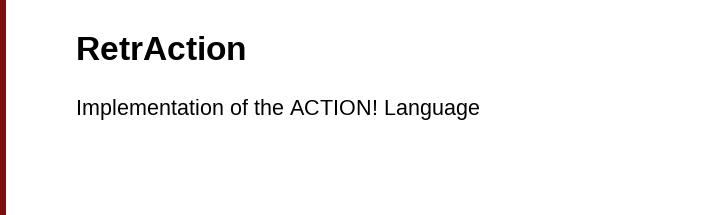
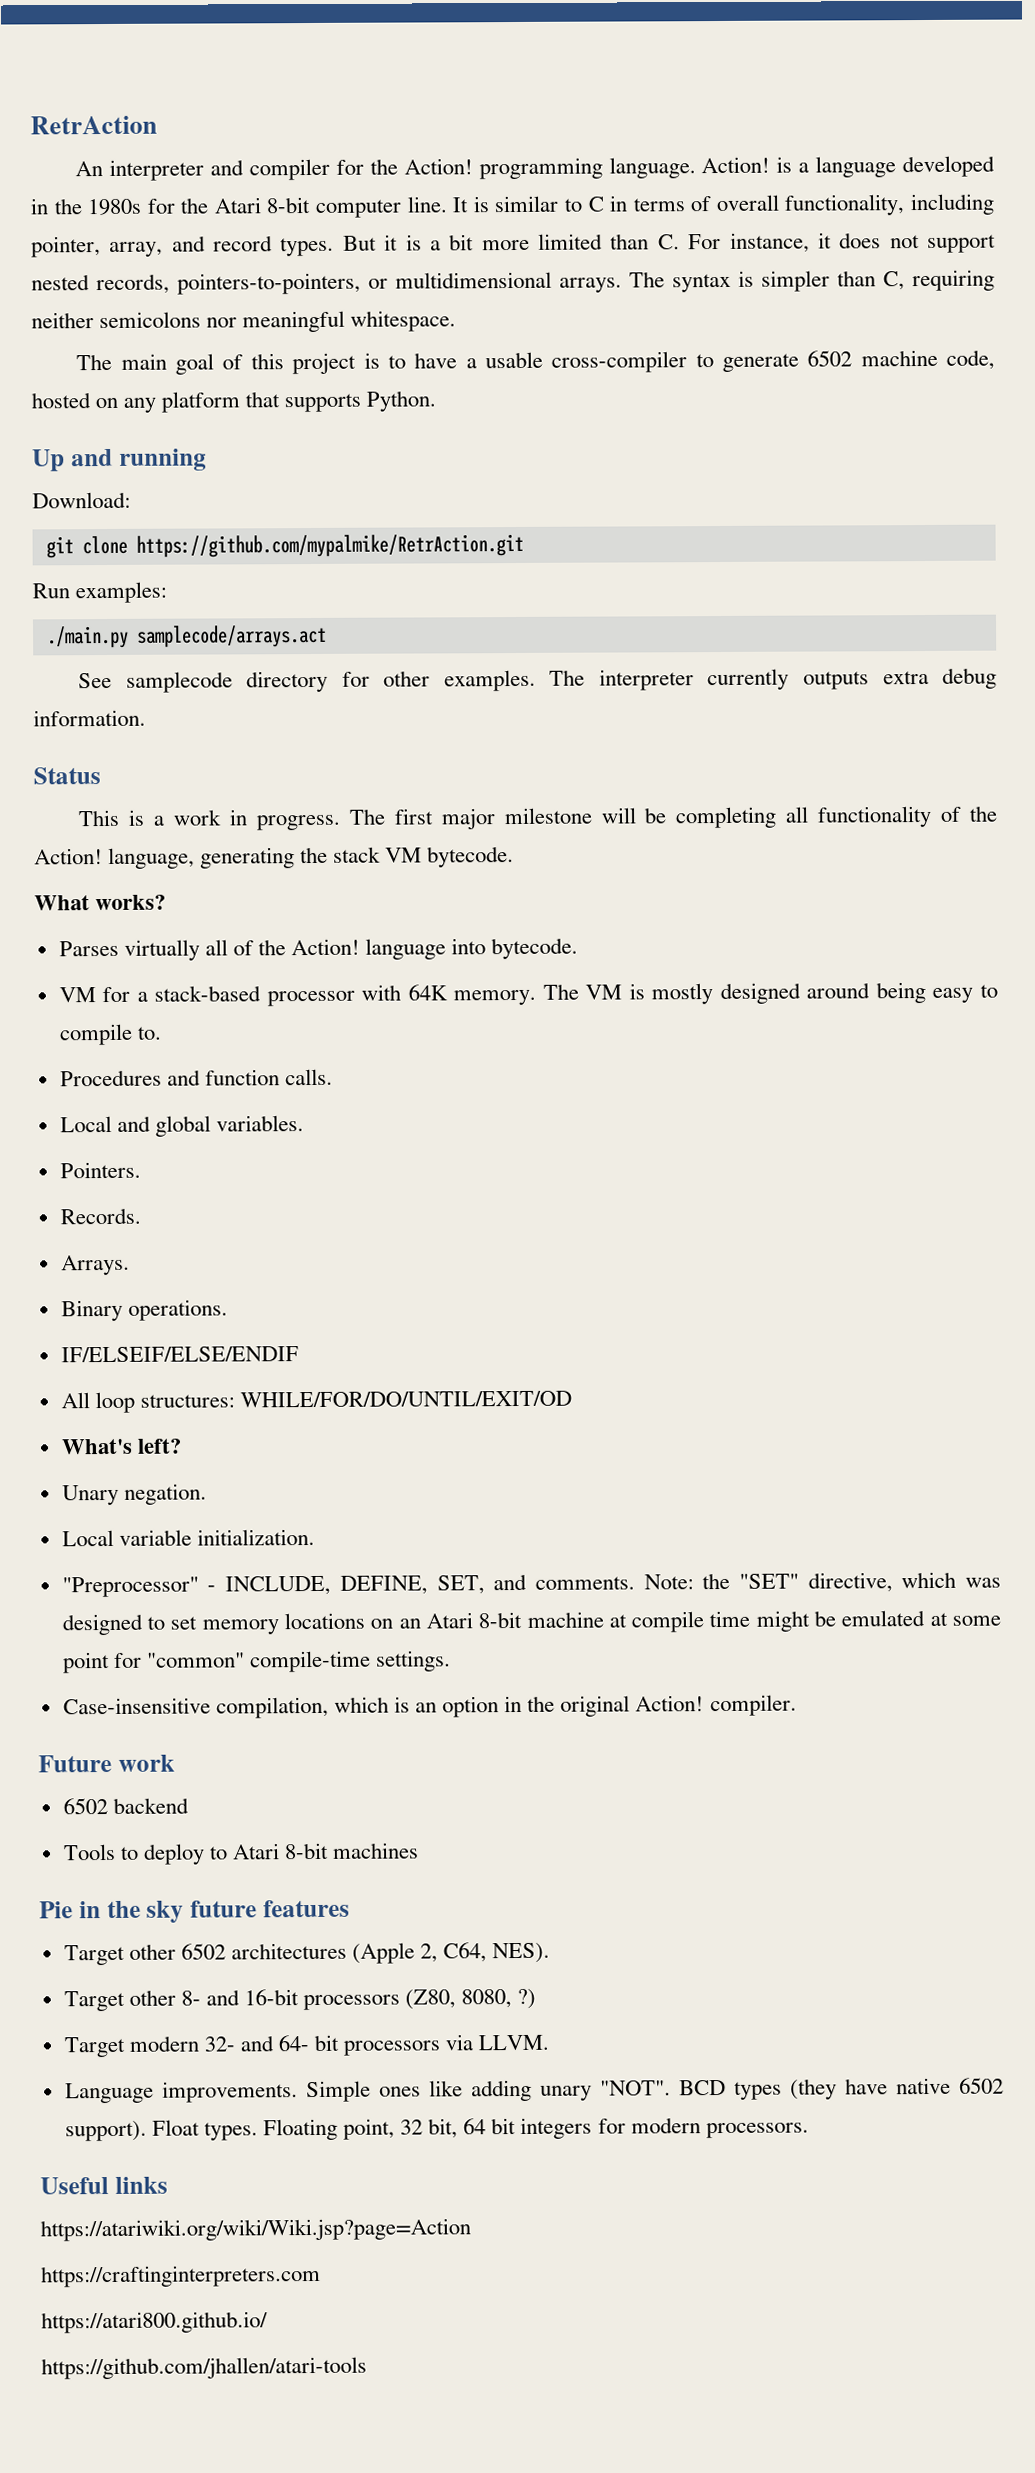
- Implementation of the ACTION! Language
+ An interpreter and compiler for the Action! programming language. Action! is a language developed in the 1980s for the Atari 8-bit computer line. It is similar to C in terms of overall functionality, including pointer, array, and record types. But it is a bit more limited than C. For instance, it does not support nested records, pointers-to-pointers, or multidimensional arrays. The syntax is simpler than C, requiring neither semicolons nor meaningful whitespace.
+ The main goal of this project is to have a usable cross-compiler to generate 6502 machine code, hosted on any platform that supports Python.
+ Up and running
+ Download:
+ git clone https://github.com/mypalmike/RetrAction.git
+ Run examples:
+ ./main.py samplecode/arrays.act
+ See samplecode directory for other examples. The interpreter currently outputs extra debug information.
+ Status
+ This is a work in progress. The first major milestone will be completing all functionality of the Action! language, generating the stack VM bytecode.
+ What works?
+ Parses virtually all of the Action! language into bytecode.
+ VM for a stack-based processor with 64K memory. The VM is mostly designed around being easy to compile to.
+ Procedures and function calls.
+ Local and global variables.
+ Pointers.
+ Records.
+ Arrays.
+ Binary operations.
+ IF/ELSEIF/ELSE/ENDIF
+ All loop structures: WHILE/FOR/DO/UNTIL/EXIT/OD
+ What's left?
+ Unary negation.
+ Local variable initialization.
+ "Preprocessor" - INCLUDE, DEFINE, SET, and comments. Note: the "SET" directive, which was designed to set memory locations on an Atari 8-bit machine at compile time might be emulated at some point for "common" compile-time settings.
+ Case-insensitive compilation, which is an option in the original Action! compiler.
+ Future work
+ 6502 backend
+ Tools to deploy to Atari 8-bit machines
+ Pie in the sky future features
+ Target other 6502 architectures (Apple 2, C64, NES).
+ Target other 8- and 16-bit processors (Z80, 8080, ?)
+ Target modern 32- and 64- bit processors via LLVM.
+ Language improvements. Simple ones like adding unary "NOT". BCD types (they have native 6502 support). Float types. Floating point, 32 bit, 64 bit integers for modern processors.
+ Useful links
+ https://atariwiki.org/wiki/Wiki.jsp?page=Action
+ https://craftinginterpreters.com
+ https://atari800.github.io/
+ https://github.com/jhallen/atari-tools

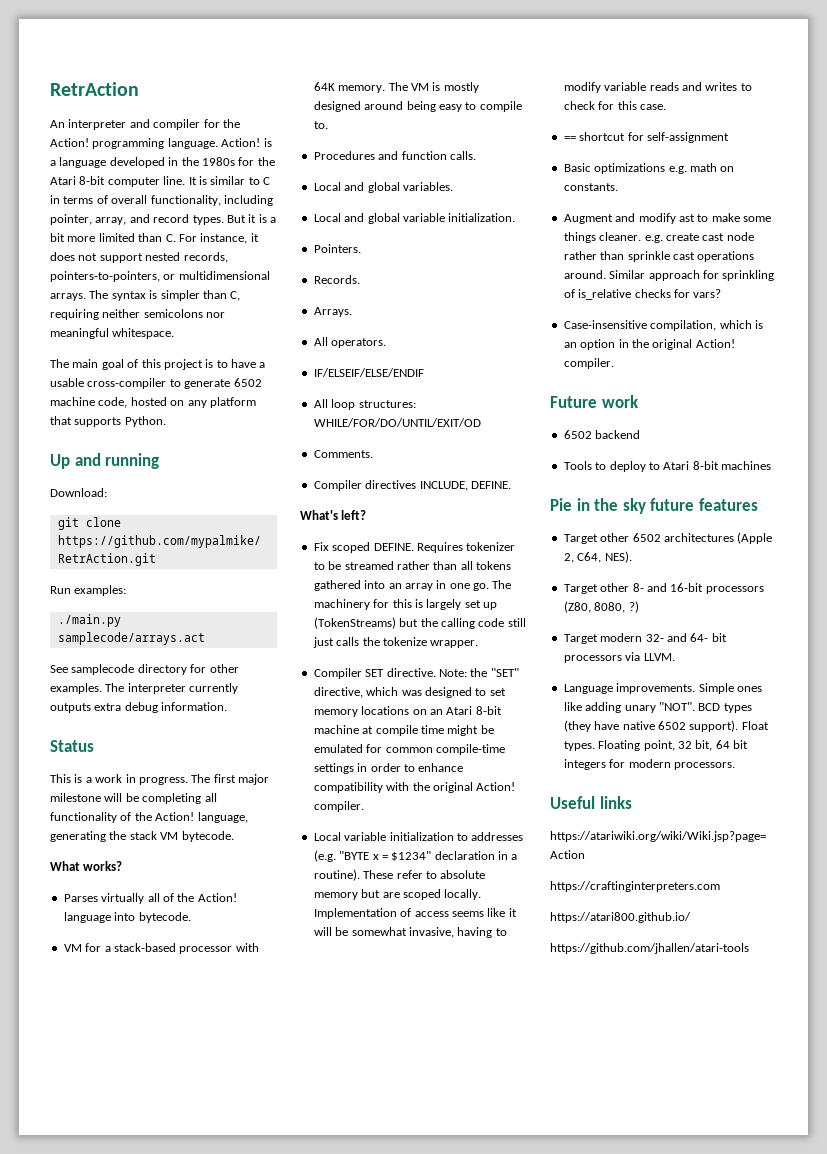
+ Local and global variable initialization.
- Binary operations.
+ All operators.
+ Comments.
+ Compiler directives INCLUDE, DEFINE.
  What's left?
- Unary negation.
- Local variable initialization.
- "Preprocessor" - INCLUDE, DEFINE, SET, and comments.
+ Fix scoped DEFINE. Requires tokenizer to be streamed rather than all tokens gathered into an array in one go. The machinery for this is largely set up (TokenStreams) but the calling code still just calls the tokenize wrapper.
+ Compiler SET directive.
- Note: the "SET" directive, which was designed to set memory locations on an Atari 8-bit machine at compile time might be emulated at some point for "common" compile-time settings.
+ Note: the "SET" directive, which was designed to set memory locations on an Atari 8-bit machine at compile time might be emulated for common compile-time settings in order to enhance compatibility with the original Action! compiler.
+ Local variable initialization to addresses (e.g. "BYTE x = $1234" declaration in a routine). These refer to absolute memory but are scoped locally. Implementation of access seems like it will be somewhat invasive, having to modify variable reads and writes to check for this case.
+ == shortcut for self-assignment
+ Basic optimizations e.g. math on constants.
+ Augment and modify ast to make some things cleaner. e.g. create cast node rather than sprinkle cast operations around. Similar approach for sprinkling of is_relative checks for vars?

